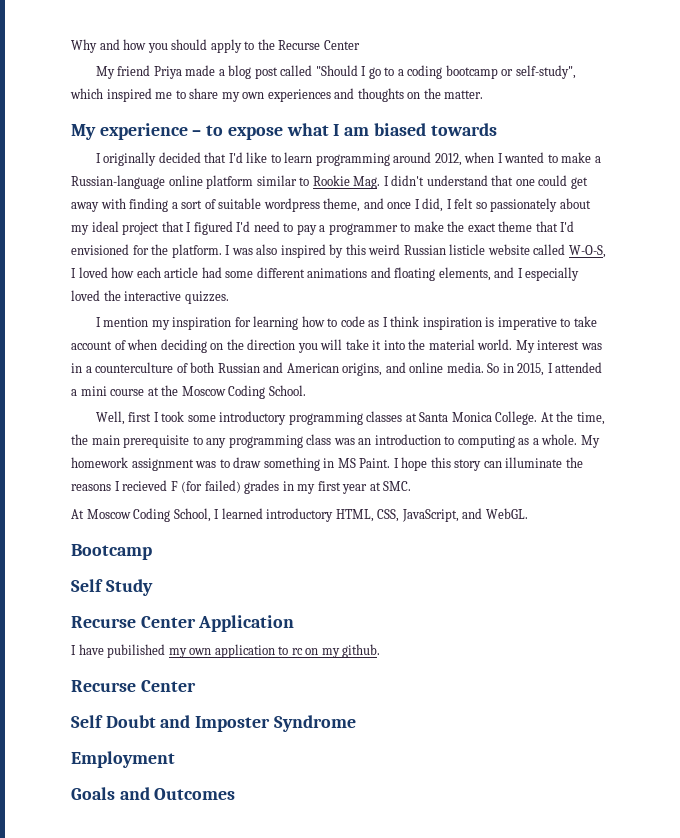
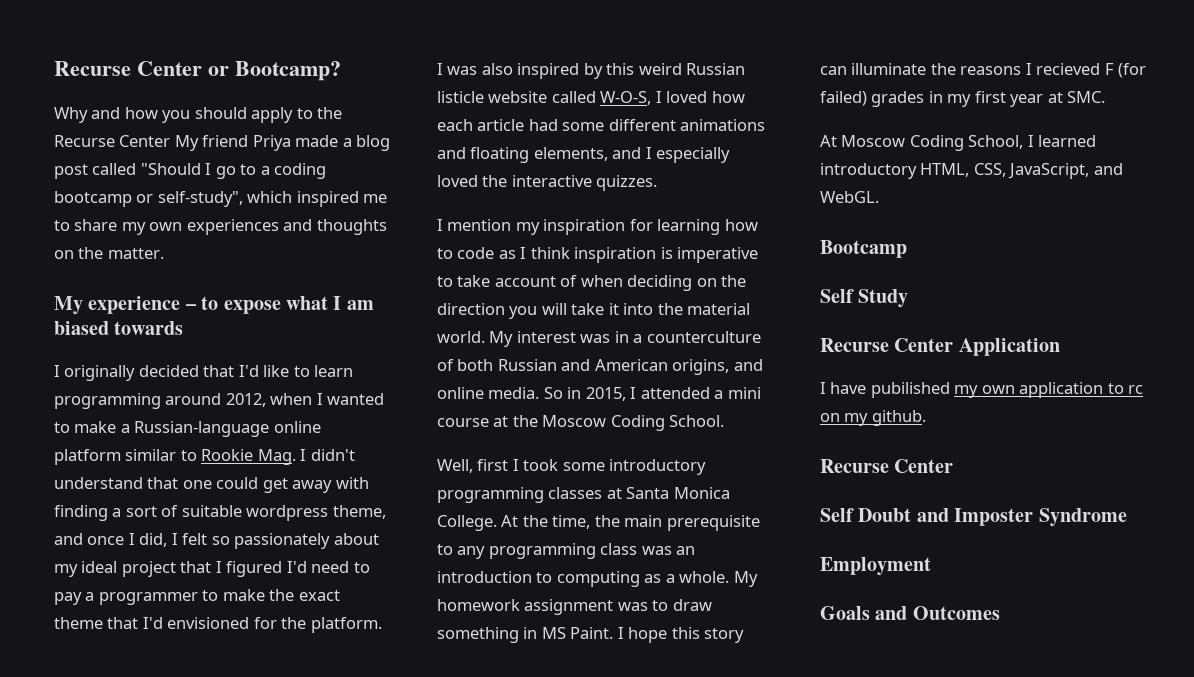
+ Recurse Center or Bootcamp?
- Why and how you should apply to the Recurse Center
- My friend Priya made a blog post called "Should I go to a coding bootcamp or self-study", which inspired me to share my own experiences and thoughts on the matter.
+ Why and how you should apply to the Recurse Center My friend Priya made a blog post called "Should I go to a coding bootcamp or self-study", which inspired me to share my own experiences and thoughts on the matter.

